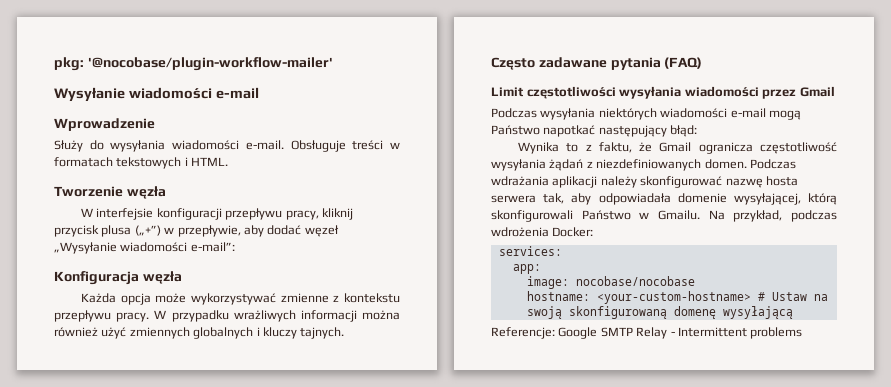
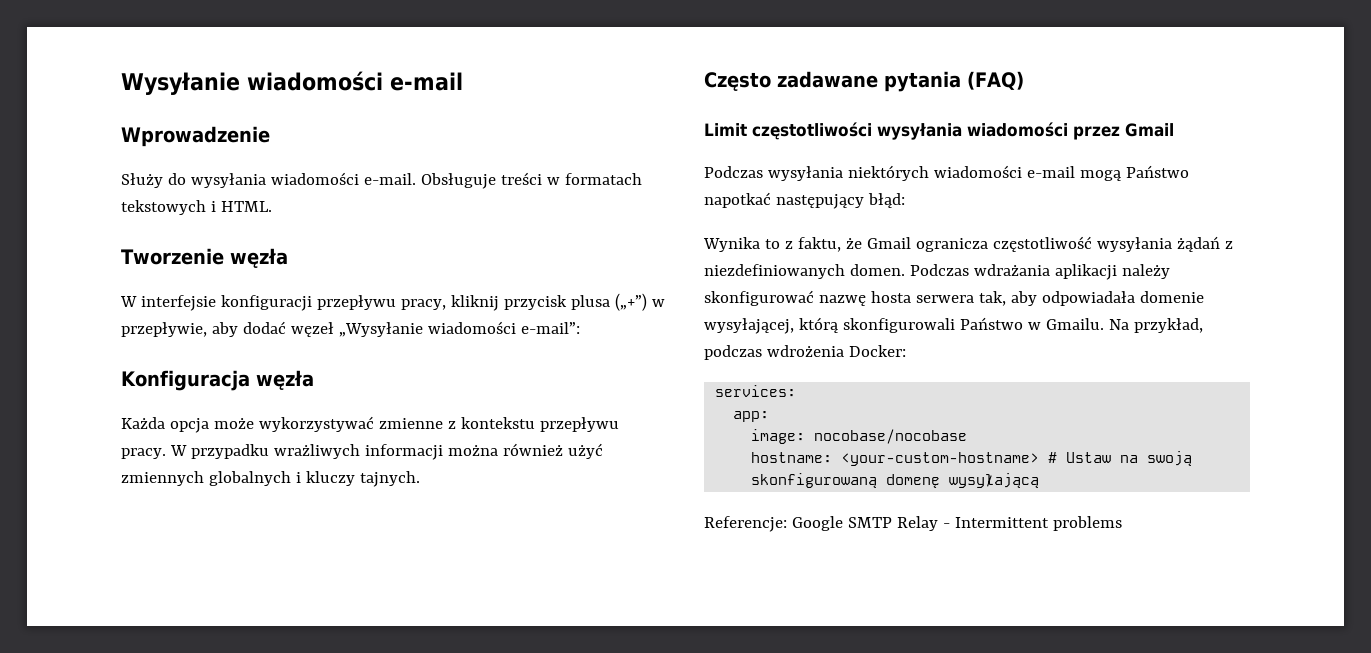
- pkg: '@nocobase/plugin-workflow-mailer'

